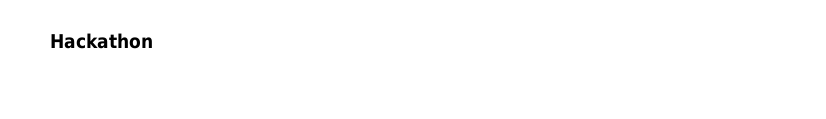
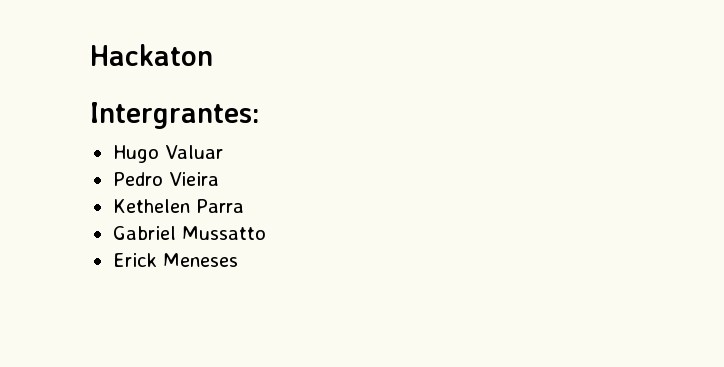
- Hackathon
+ Hackaton
+ Intergrantes:
+ Hugo Valuar
+ Pedro Vieira
+ Kethelen Parra
+ Gabriel Mussatto
+ Erick Meneses

